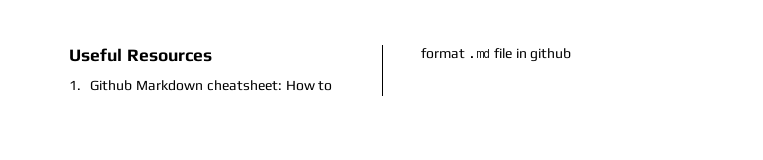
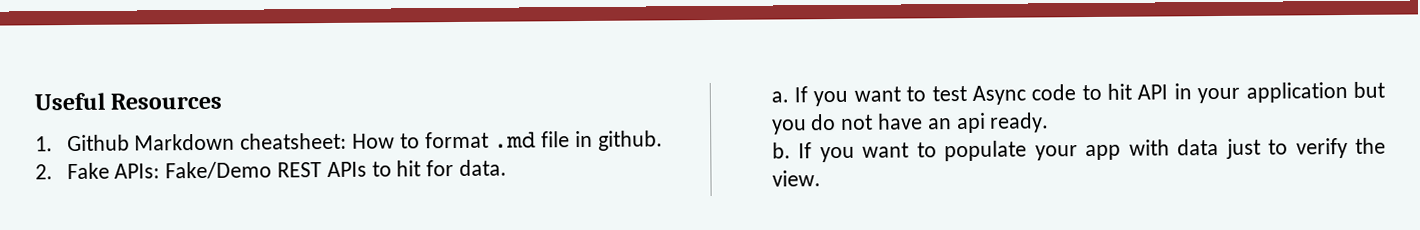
- 1. Github Markdown cheatsheet: How to format .md file in github
+ 1. Github Markdown cheatsheet: How to format .md file in github.
+ 2. Fake APIs: Fake/Demo REST APIs to hit for data.
+ a. If you want to test Async code to hit API in your application but you do not have an api ready.
+ b. If you want to populate your app with data just to verify the view.

